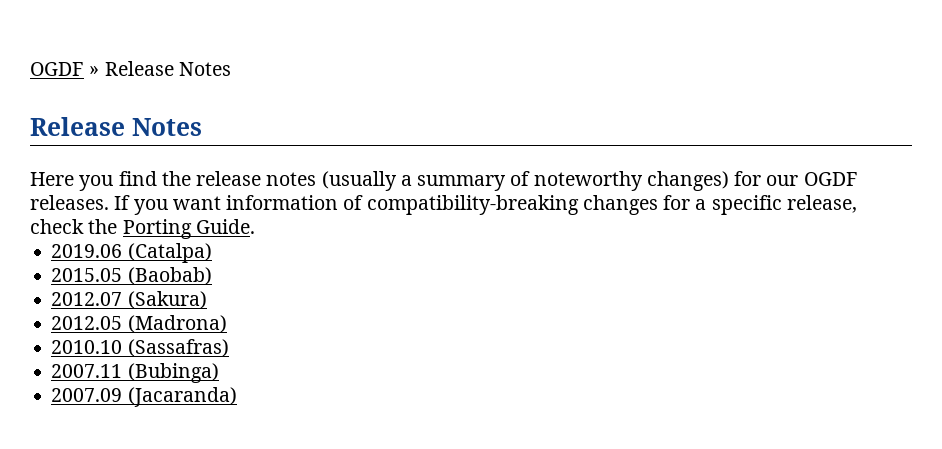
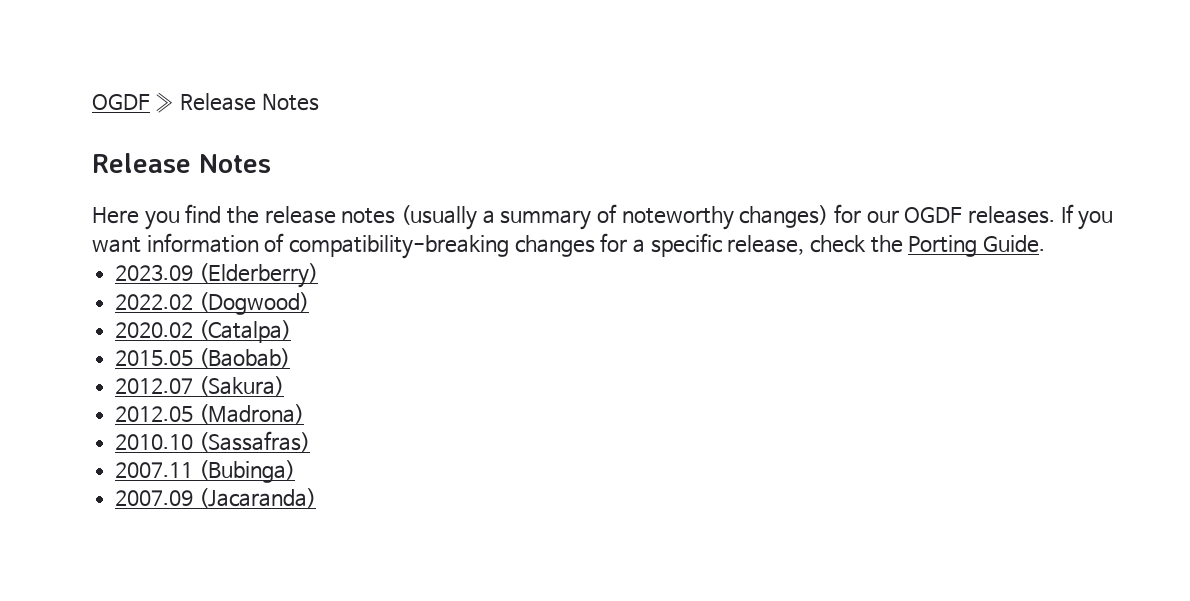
- 2019.06 (Catalpa)
+ 2023.09 (Elderberry)
+ 2022.02 (Dogwood)
+ 2020.02 (Catalpa)

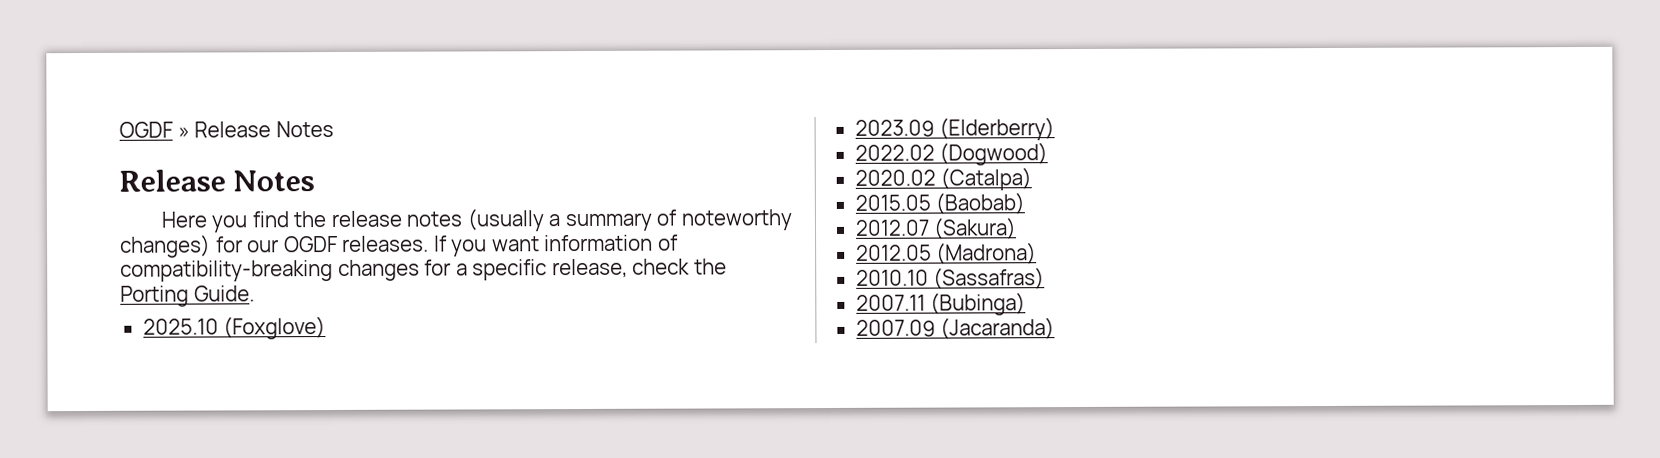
+ 2025.10 (Foxglove)

